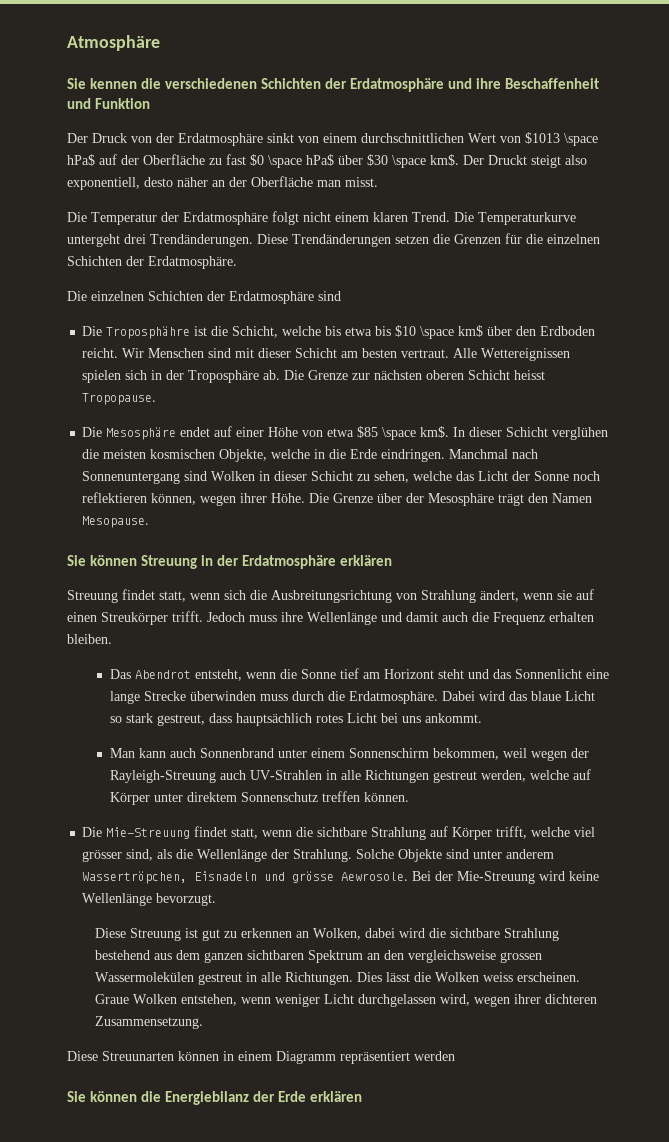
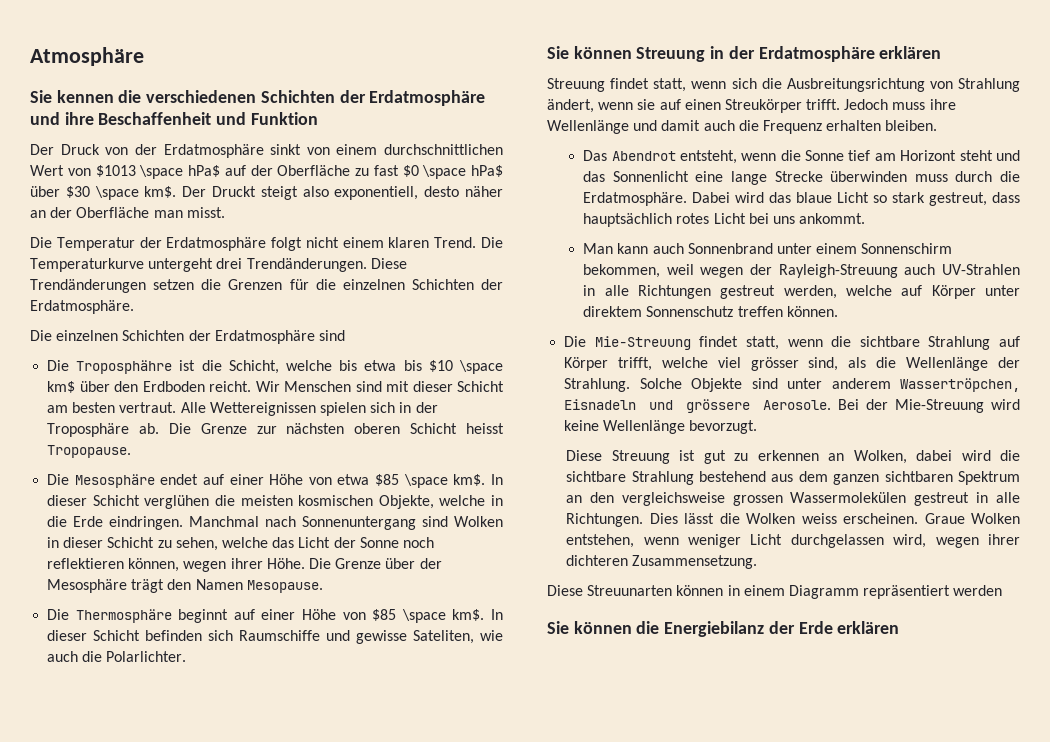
+ Die Thermosphäre beginnt auf einer Höhe von $85 \space km$. In dieser Schicht befinden sich Raumschiffe und gewisse Sateliten, wie auch die Polarlichter.
- Solche Objekte sind unter anderem Wassertröpchen, Eisnadeln und grösse Aewrosole.
+ Solche Objekte sind unter anderem Wassertröpchen, Eisnadeln und grössere Aerosole.

